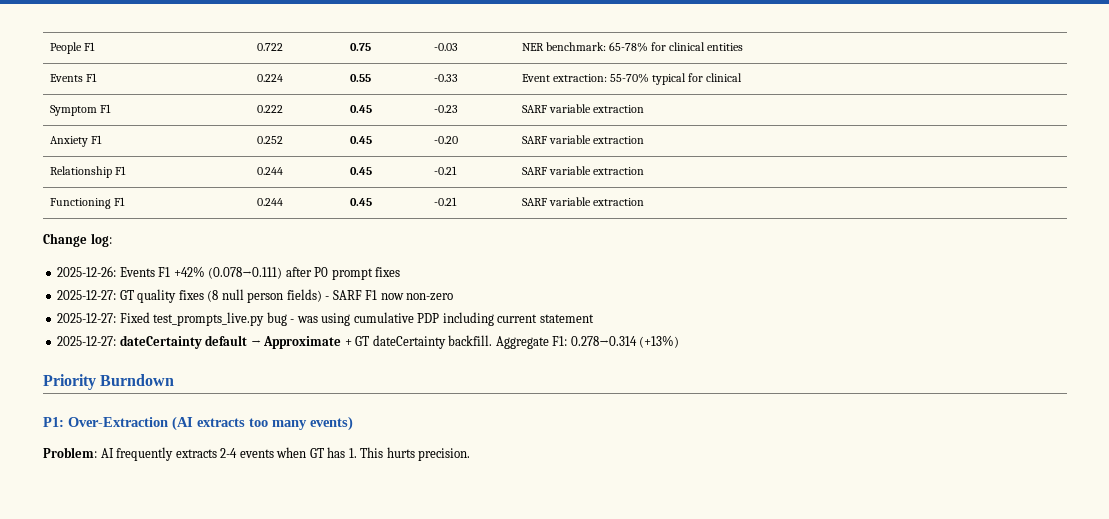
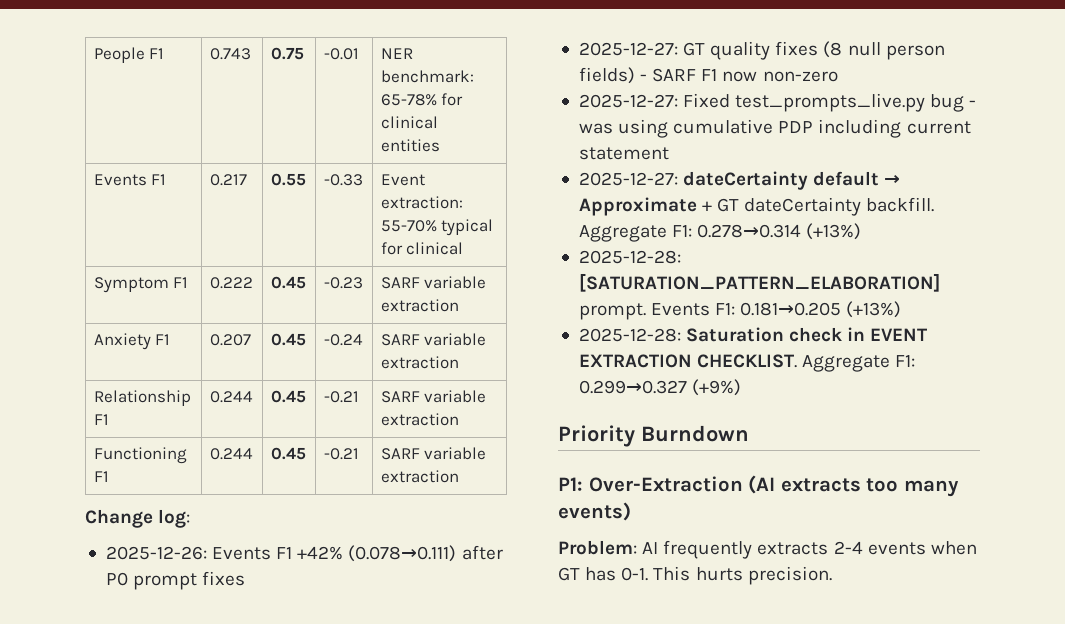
- People F1 | 0.722 | 0.75 | -0.03 | NER benchmark: 65-78% for clinical entities
+ People F1 | 0.743 | 0.75 | -0.01 | NER benchmark: 65-78% for clinical entities
- Events F1 | 0.224 | 0.55 | -0.33 | Event extraction: 55-70% typical for clinical
+ Events F1 | 0.217 | 0.55 | -0.33 | Event extraction: 55-70% typical for clinical
- Anxiety F1 | 0.252 | 0.45 | -0.20 | SARF variable extraction
+ Anxiety F1 | 0.207 | 0.45 | -0.24 | SARF variable extraction
+ 2025-12-28: [SATURATION_PATTERN_ELABORATION] prompt. Events F1: 0.181→0.205 (+13%)
+ 2025-12-28: Saturation check in EVENT EXTRACTION CHECKLIST. Aggregate F1: 0.299→0.327 (+9%)
- Problem: AI frequently extracts 2-4 events when GT has 1. This hurts precision.
+ Problem: AI frequently extracts 2-4 events when GT has 0-1. This hurts precision.

